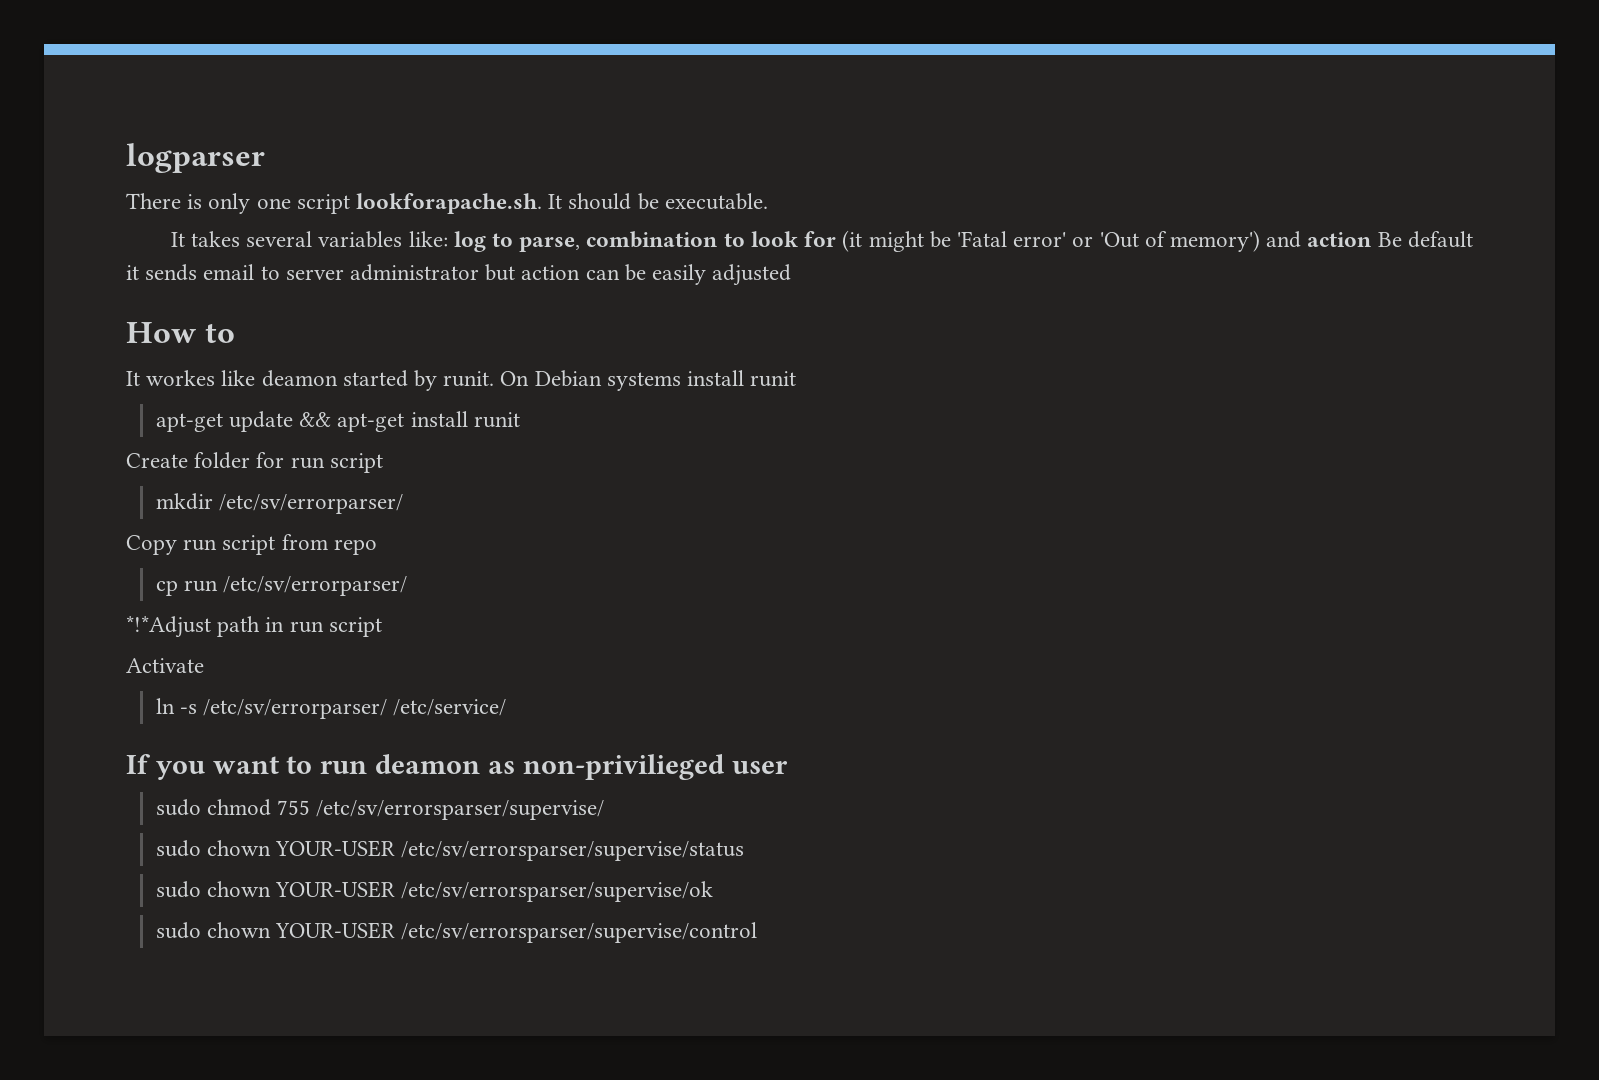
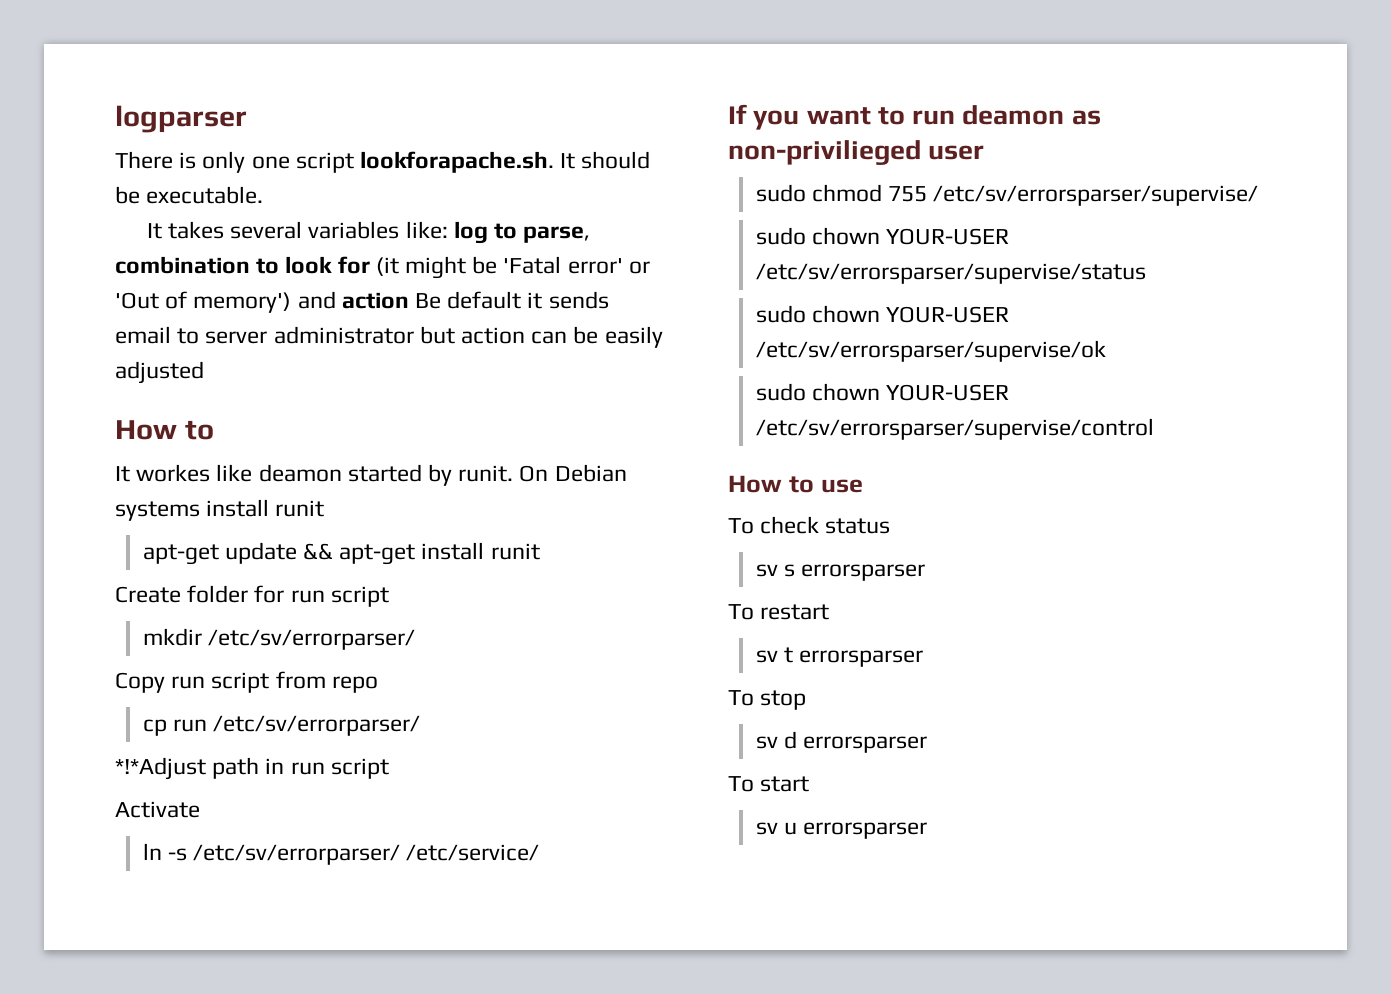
+ How to use
+ To check status
+ sv s errorsparser
+ To restart
+ sv t errorsparser
+ To stop
+ sv d errorsparser
+ To start
+ sv u errorsparser

